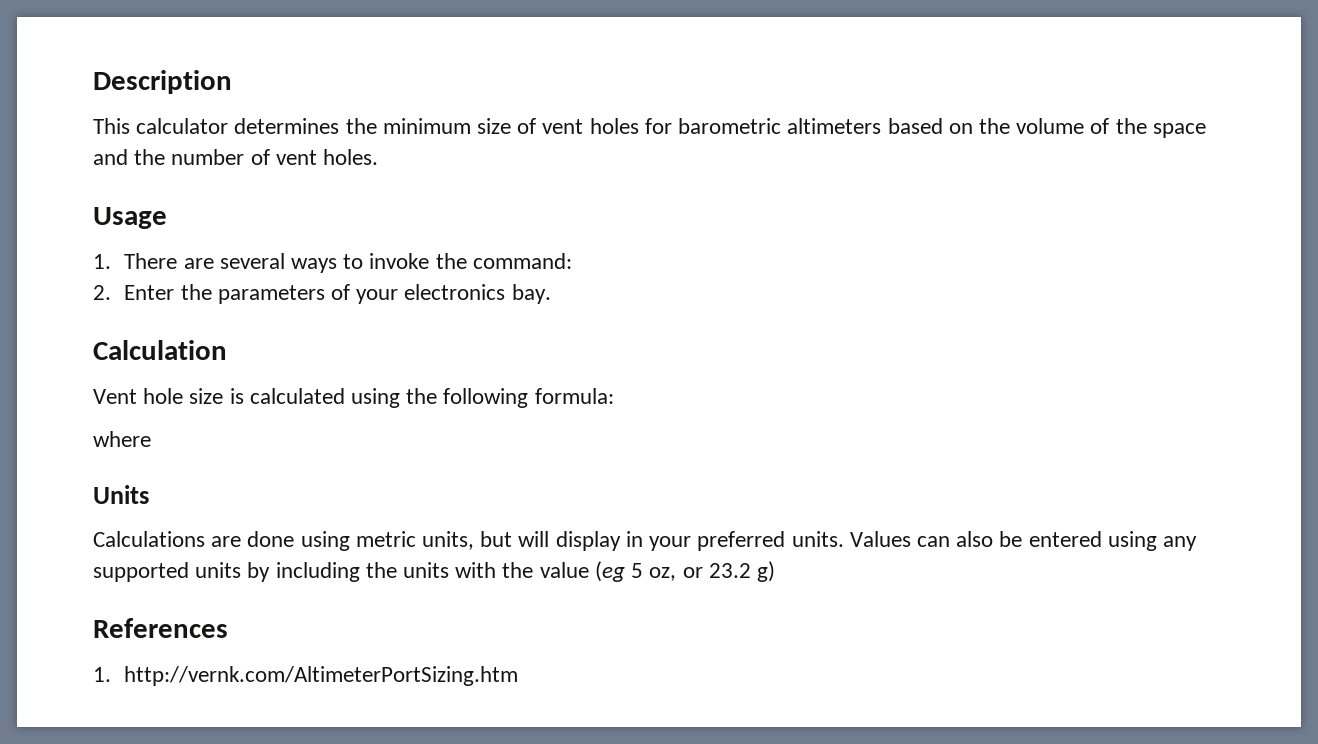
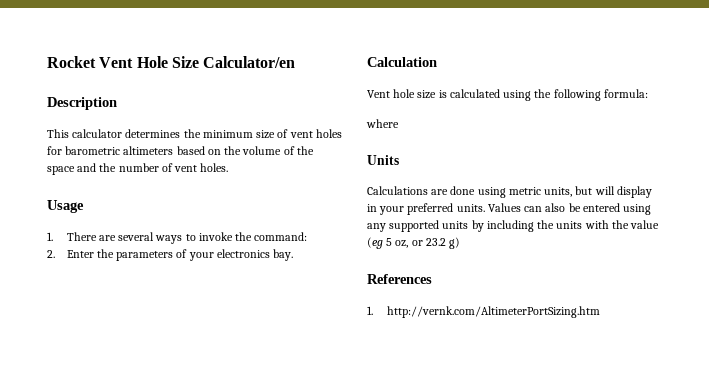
+ Rocket Vent Hole Size Calculator/en

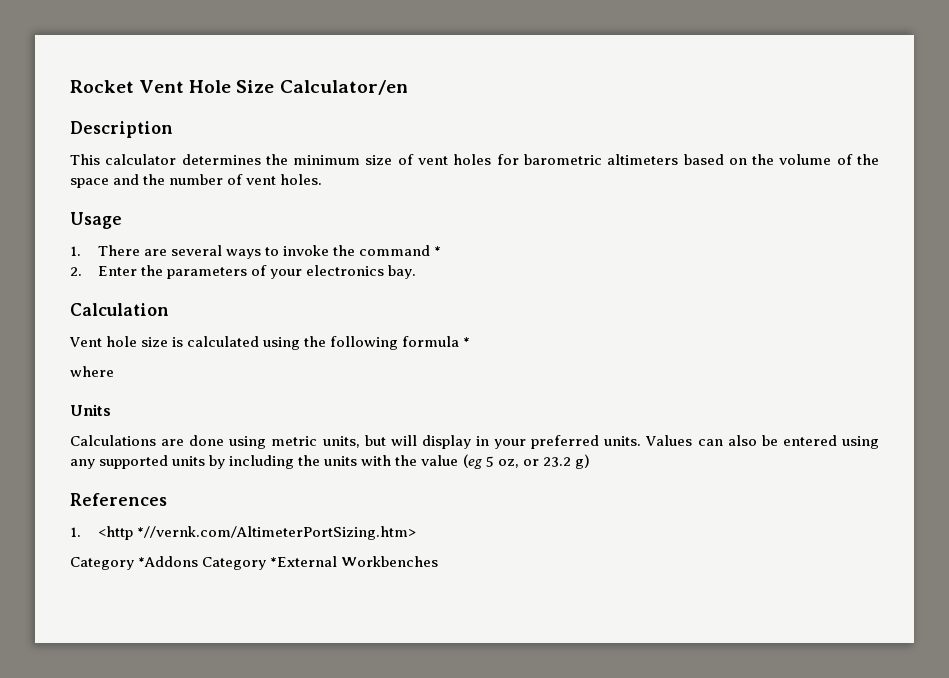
- 1. There are several ways to invoke the command:
+ 1. There are several ways to invoke the command *
- Vent hole size is calculated using the following formula:
+ Vent hole size is calculated using the following formula *
- 1. http://vernk.com/AltimeterPortSizing.htm
+ 1. <http *//vernk.com/AltimeterPortSizing.htm>
+ Category *Addons Category *External Workbenches

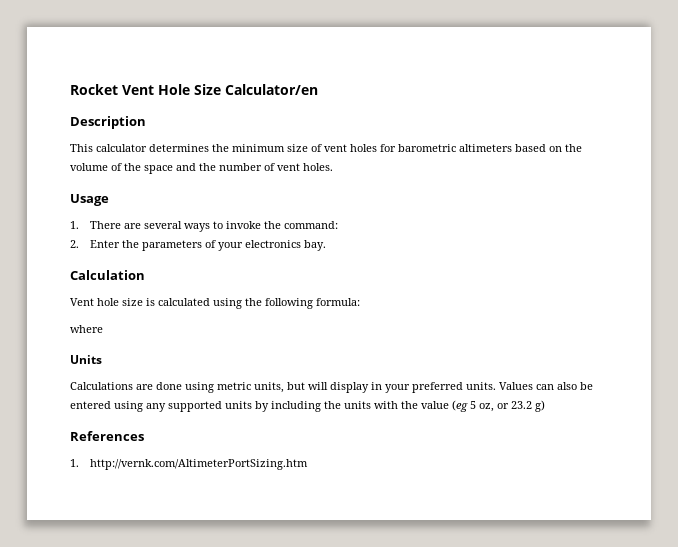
- 1. There are several ways to invoke the command *
+ 1. There are several ways to invoke the command:
- Vent hole size is calculated using the following formula *
+ Vent hole size is calculated using the following formula:
- 1. <http *//vernk.com/AltimeterPortSizing.htm>
- Category *Addons Category *External Workbenches
+ 1. http://vernk.com/AltimeterPortSizing.htm

